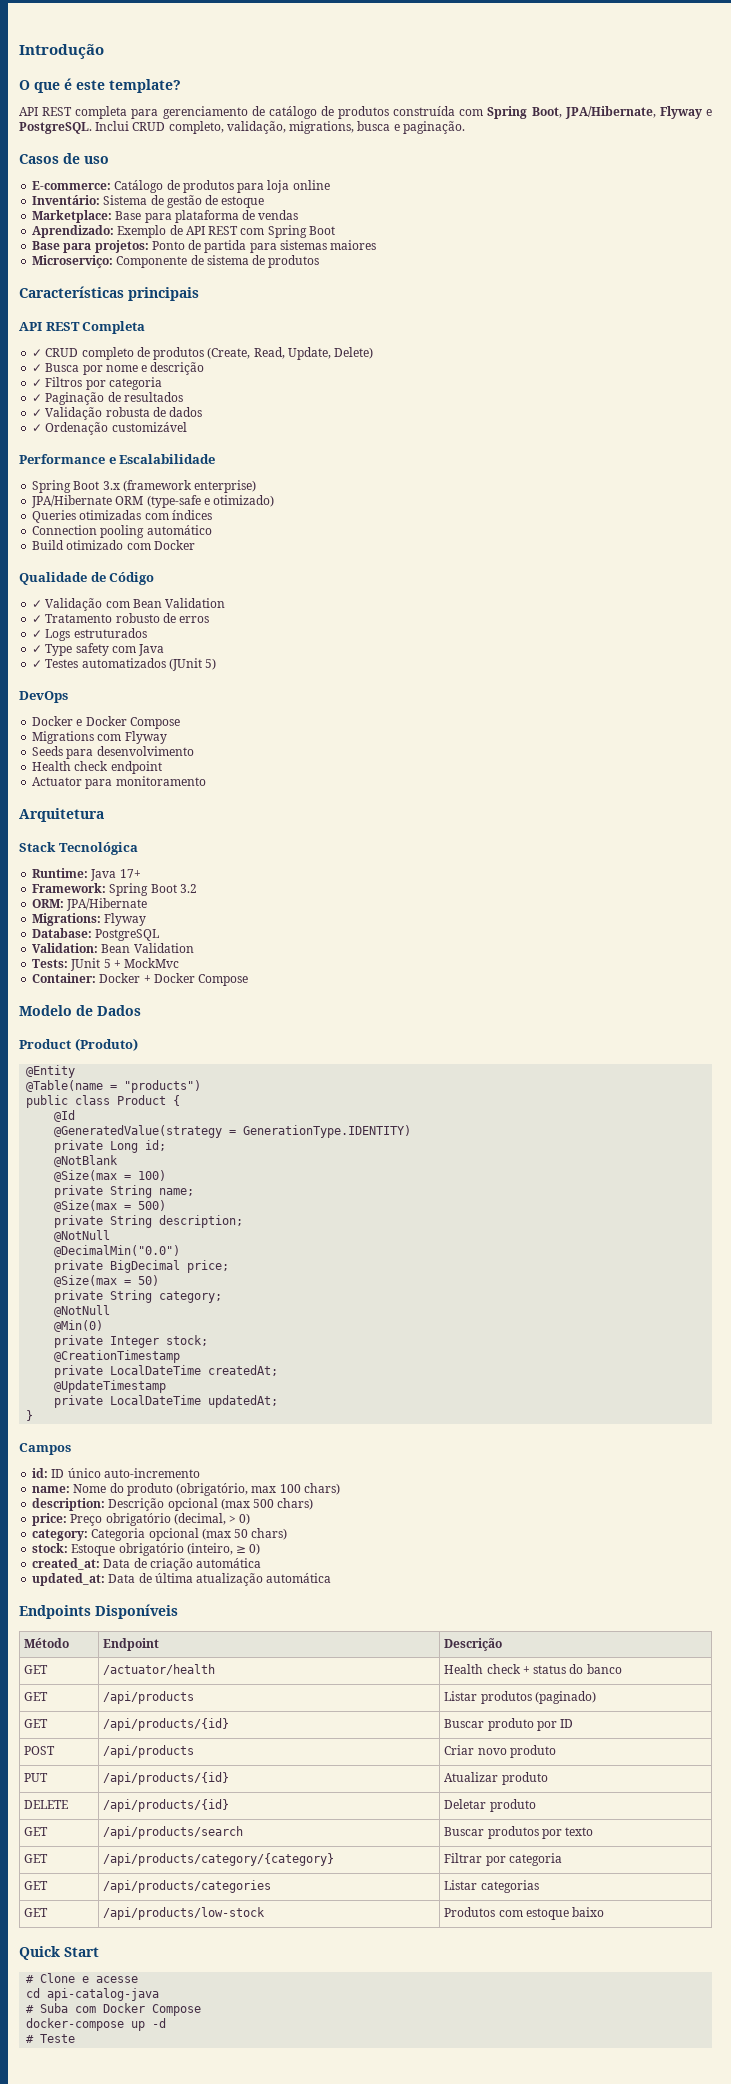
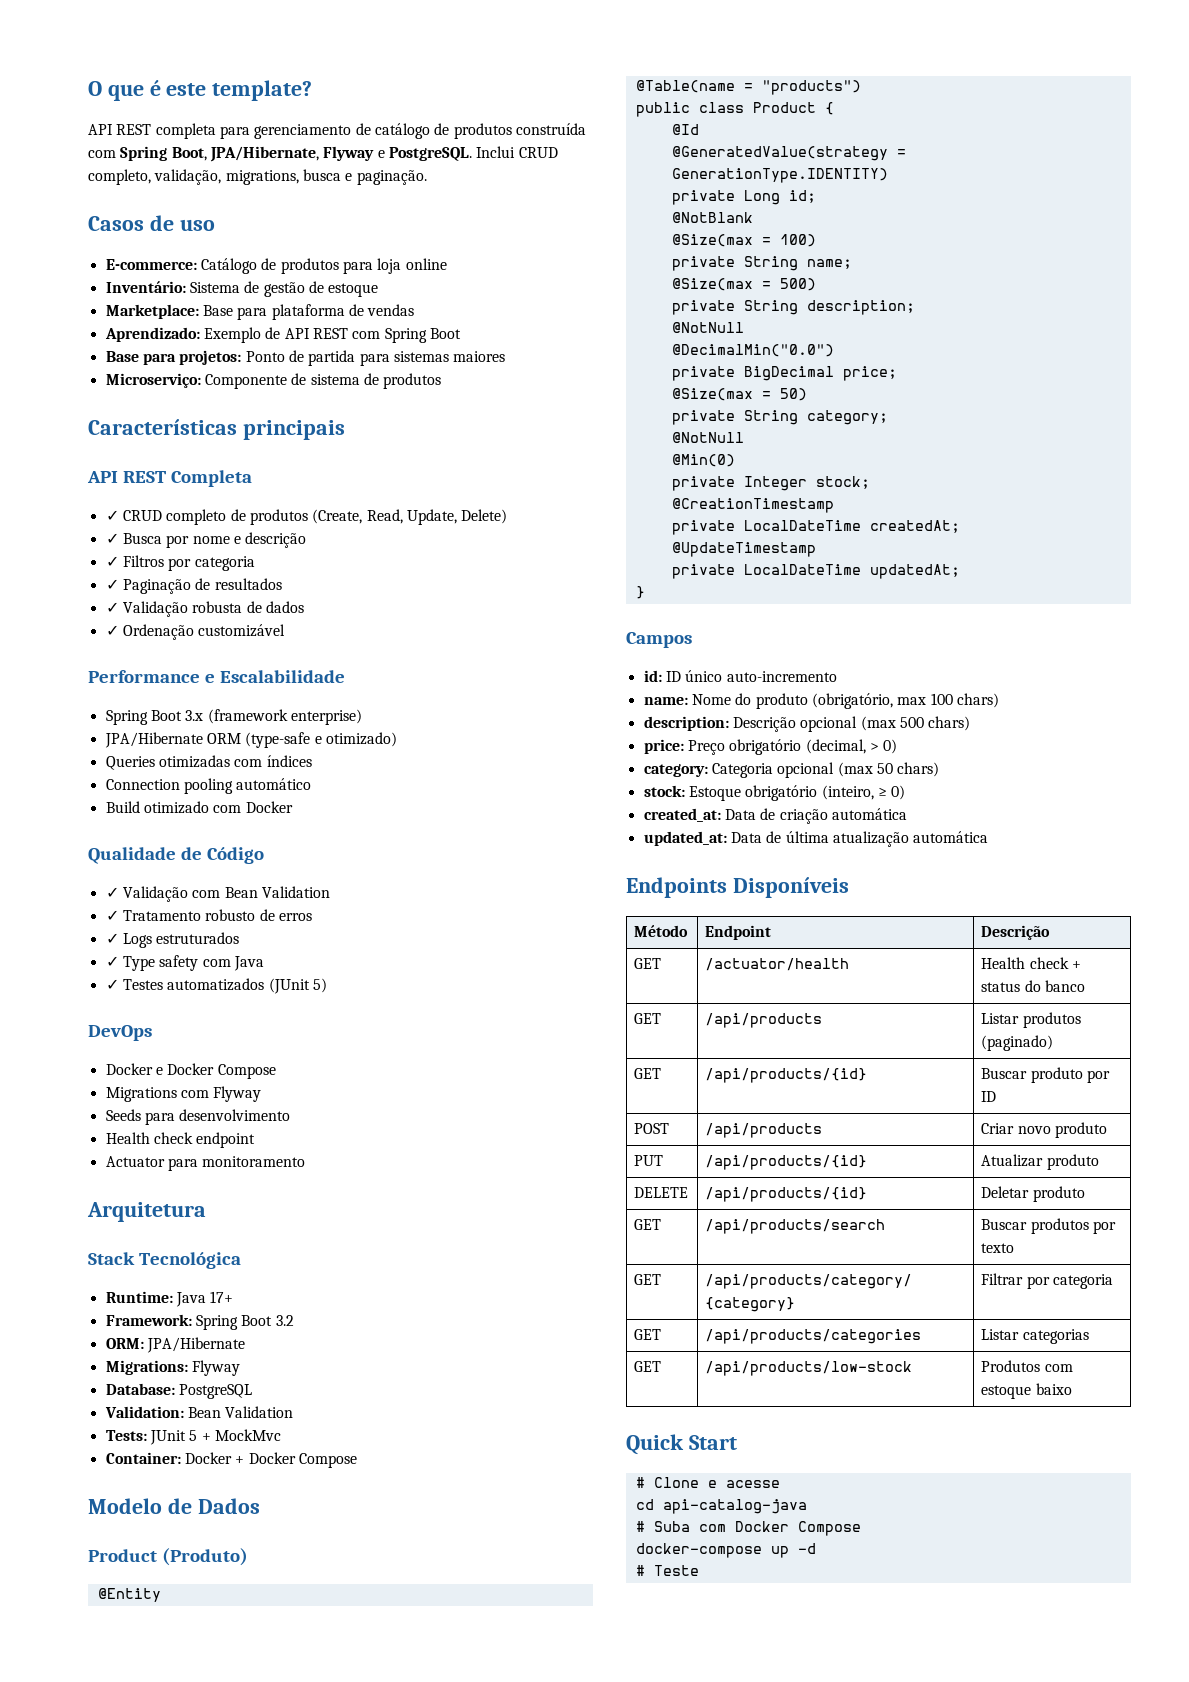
- Introdução

